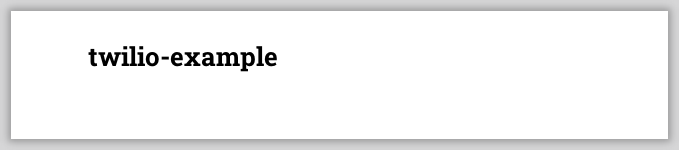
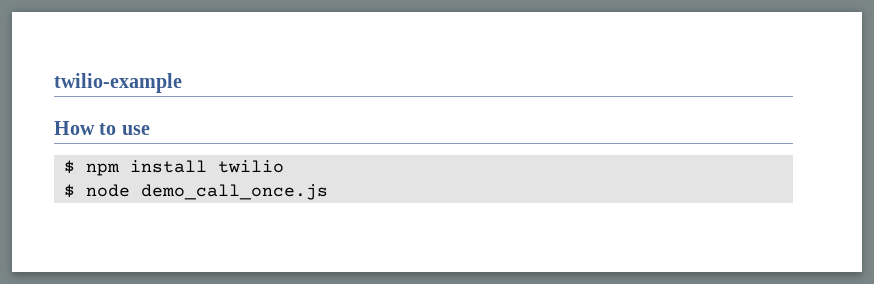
+ How to use
+ $ npm install twilio
+ $ node demo_call_once.js

